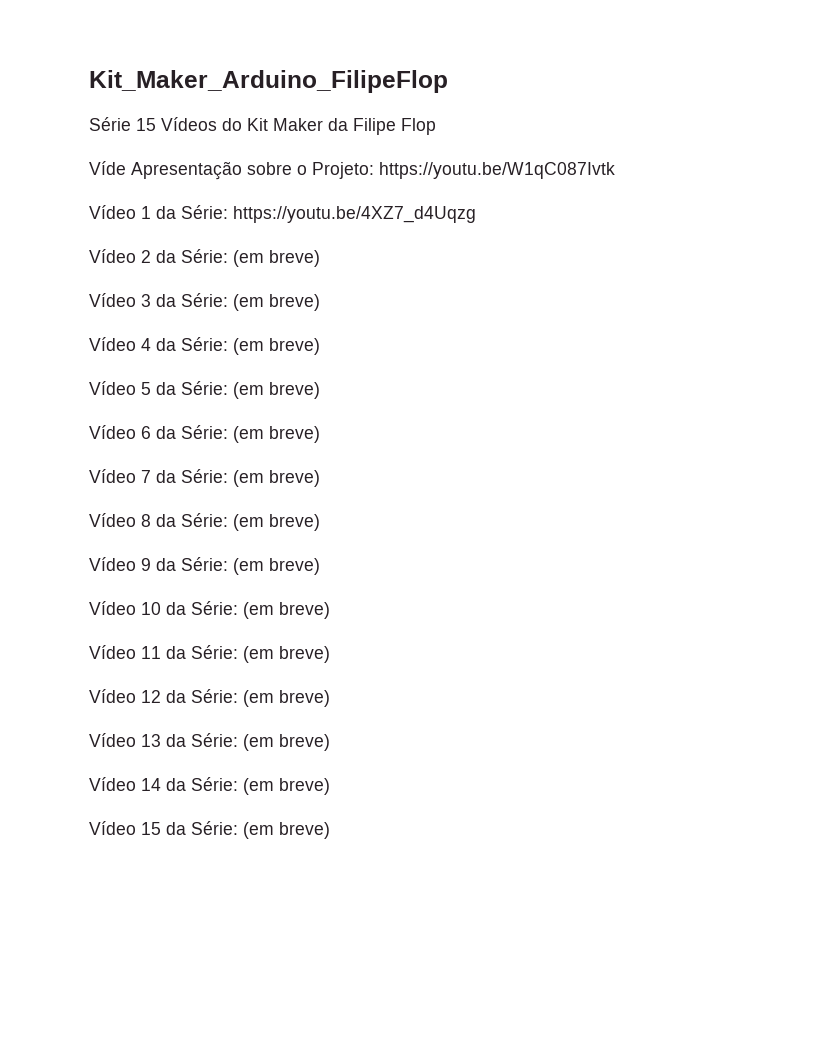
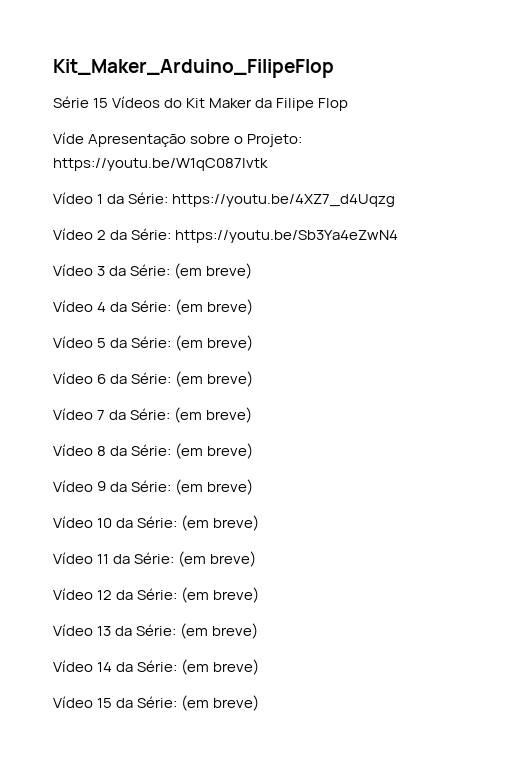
- Vídeo 2 da Série: (em breve)
+ Vídeo 2 da Série: https://youtu.be/Sb3Ya4eZwN4

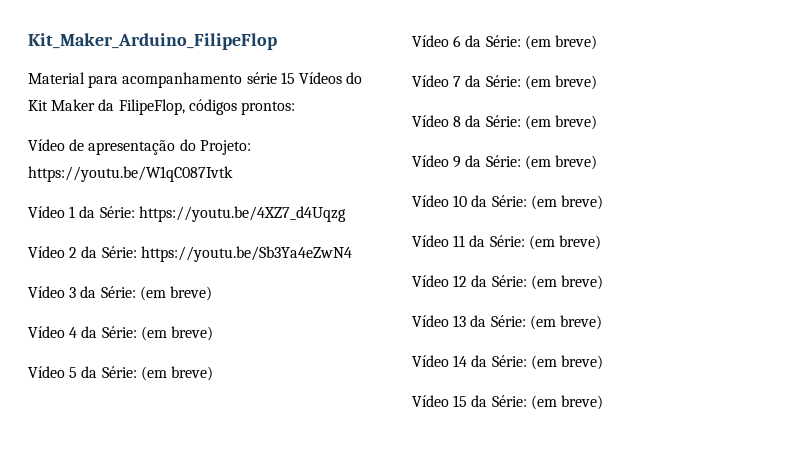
- Série 15 Vídeos do Kit Maker da Filipe Flop
- Víde Apresentação sobre o Projeto: https://youtu.be/W1qC087Ivtk
+ Material para acompanhamento série 15 Vídeos do Kit Maker da FilipeFlop, códigos prontos:
+ Vídeo de apresentação do Projeto: https://youtu.be/W1qC087Ivtk

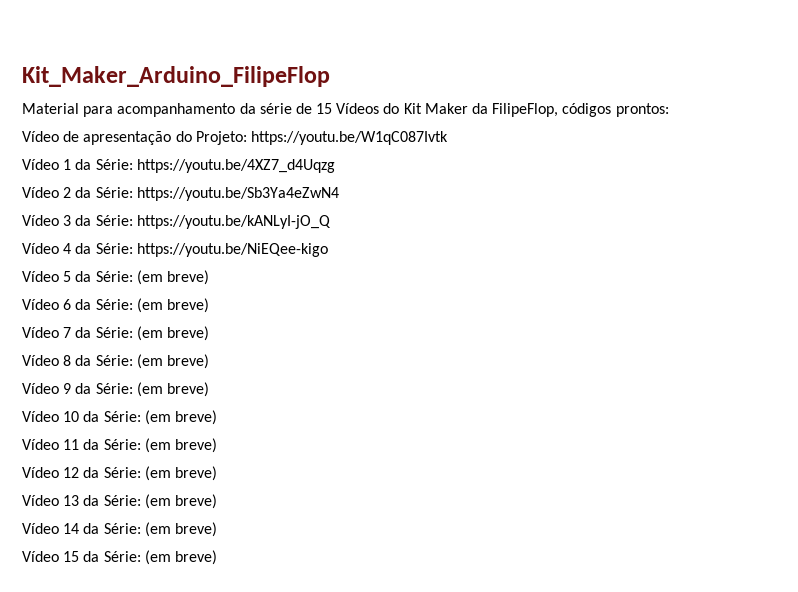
- Material para acompanhamento série 15 Vídeos do Kit Maker da FilipeFlop, códigos prontos:
+ Material para acompanhamento da série de 15 Vídeos do Kit Maker da FilipeFlop, códigos prontos:
- Vídeo 3 da Série: (em breve)
+ Vídeo 3 da Série: https://youtu.be/kANLyI-jO_Q
- Vídeo 4 da Série: (em breve)
+ Vídeo 4 da Série: https://youtu.be/NiEQee-kigo

